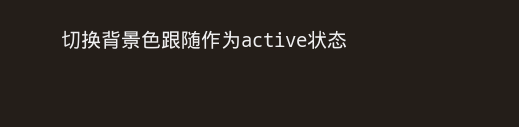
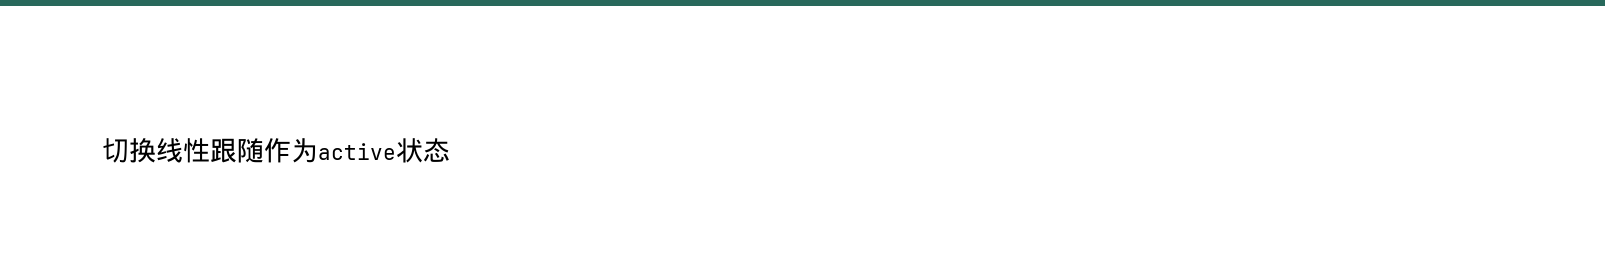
- 切换背景色跟随作为active状态
+ 切换线性跟随作为active状态

